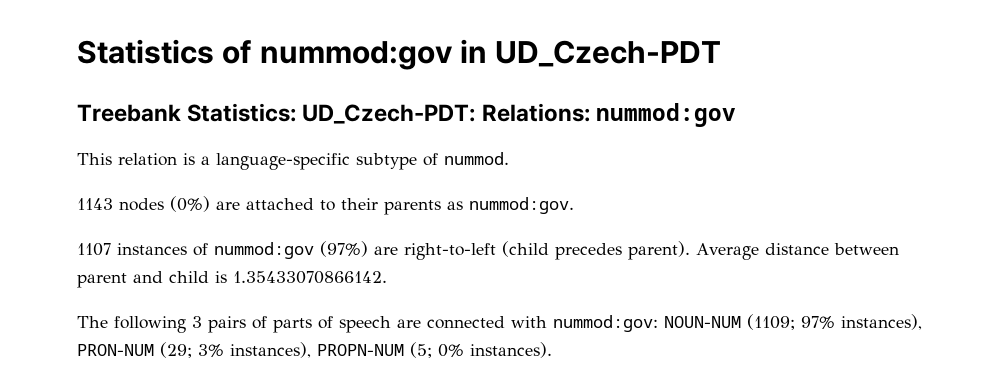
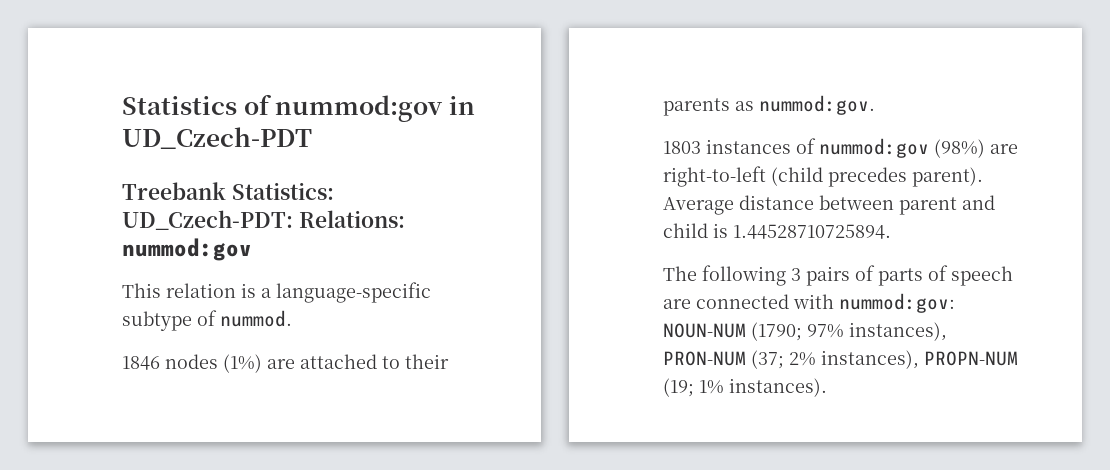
- 1143 nodes (0%) are attached to their parents as nummod:gov.
+ 1846 nodes (1%) are attached to their parents as nummod:gov.
- 1107 instances of nummod:gov (97%) are right-to-left (child precedes parent).
+ 1803 instances of nummod:gov (98%) are right-to-left (child precedes parent).
- Average distance between parent and child is 1.35433070866142.
+ Average distance between parent and child is 1.44528710725894.
- The following 3 pairs of parts of speech are connected with nummod:gov: NOUN-NUM (1109; 97% instances), PRON-NUM (29; 3% instances), PROPN-NUM (5; 0% instances).
+ The following 3 pairs of parts of speech are connected with nummod:gov: NOUN-NUM (1790; 97% instances), PRON-NUM (37; 2% instances), PROPN-NUM (19; 1% instances).

